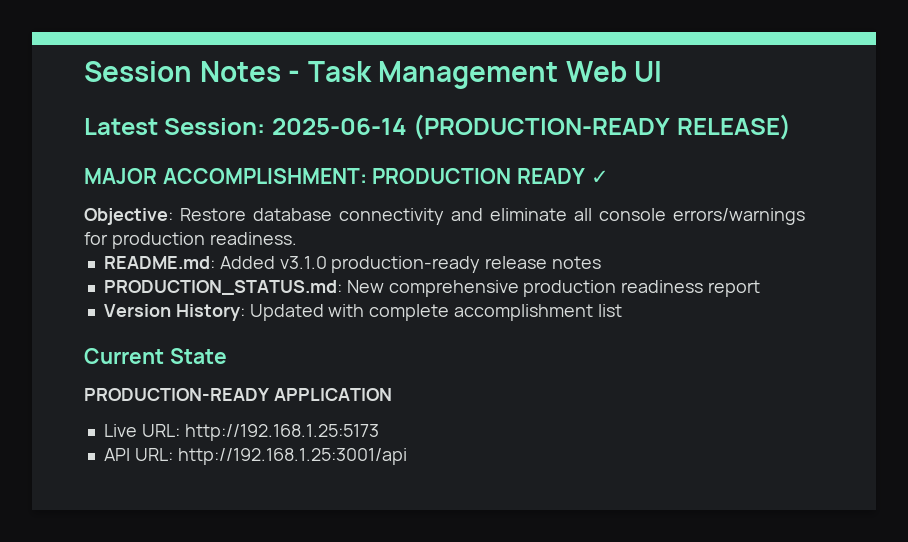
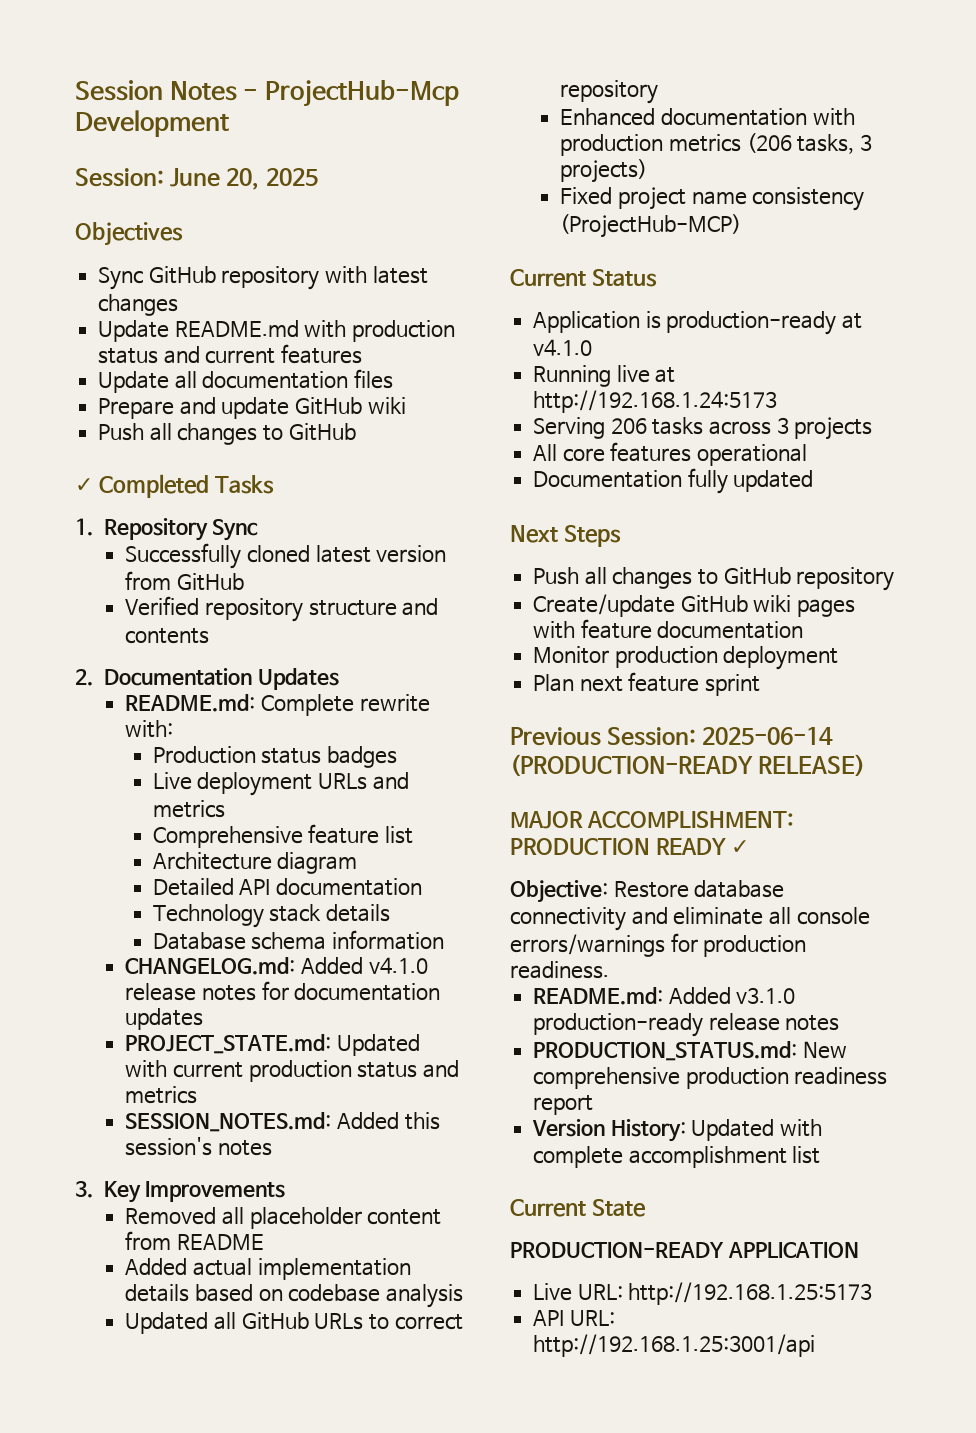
- Session Notes - Task Management Web UI
- Latest Session: 2025-06-14 (PRODUCTION-READY RELEASE)
+ Session Notes - ProjectHub-Mcp Development
+ Session: June 20, 2025
+ Objectives
+ Sync GitHub repository with latest changes
+ Update README.md with production status and current features
+ Update all documentation files
+ Prepare and update GitHub wiki
+ Push all changes to GitHub
+ ✓ Completed Tasks
+ 1. Repository Sync
+ Successfully cloned latest version from GitHub
+ Verified repository structure and contents
+ 2. Documentation Updates
+ README.md: Complete rewrite with:
+ Production status badges
+ Live deployment URLs and metrics
+ Comprehensive feature list
+ Architecture diagram
+ Detailed API documentation
+ Technology stack details
+ Database schema information
+ CHANGELOG.md: Added v4.1.0 release notes for documentation updates
+ PROJECT_STATE.md: Updated with current production status and metrics
+ SESSION_NOTES.md: Added this session's notes
+ 3. Key Improvements
+ Removed all placeholder content from README
+ Added actual implementation details based on codebase analysis
+ Updated all GitHub URLs to correct repository
+ Enhanced documentation with production metrics (206 tasks, 3 projects)
+ Fixed project name consistency (ProjectHub-MCP)
+ Current Status
+ Application is production-ready at v4.1.0
+ Running live at http://192.168.1.24:5173
+ Serving 206 tasks across 3 projects
+ All core features operational
+ Documentation fully updated
+ Next Steps
+ Push all changes to GitHub repository
+ Create/update GitHub wiki pages with feature documentation
+ Monitor production deployment
+ Plan next feature sprint
+ Previous Session: 2025-06-14 (PRODUCTION-READY RELEASE)

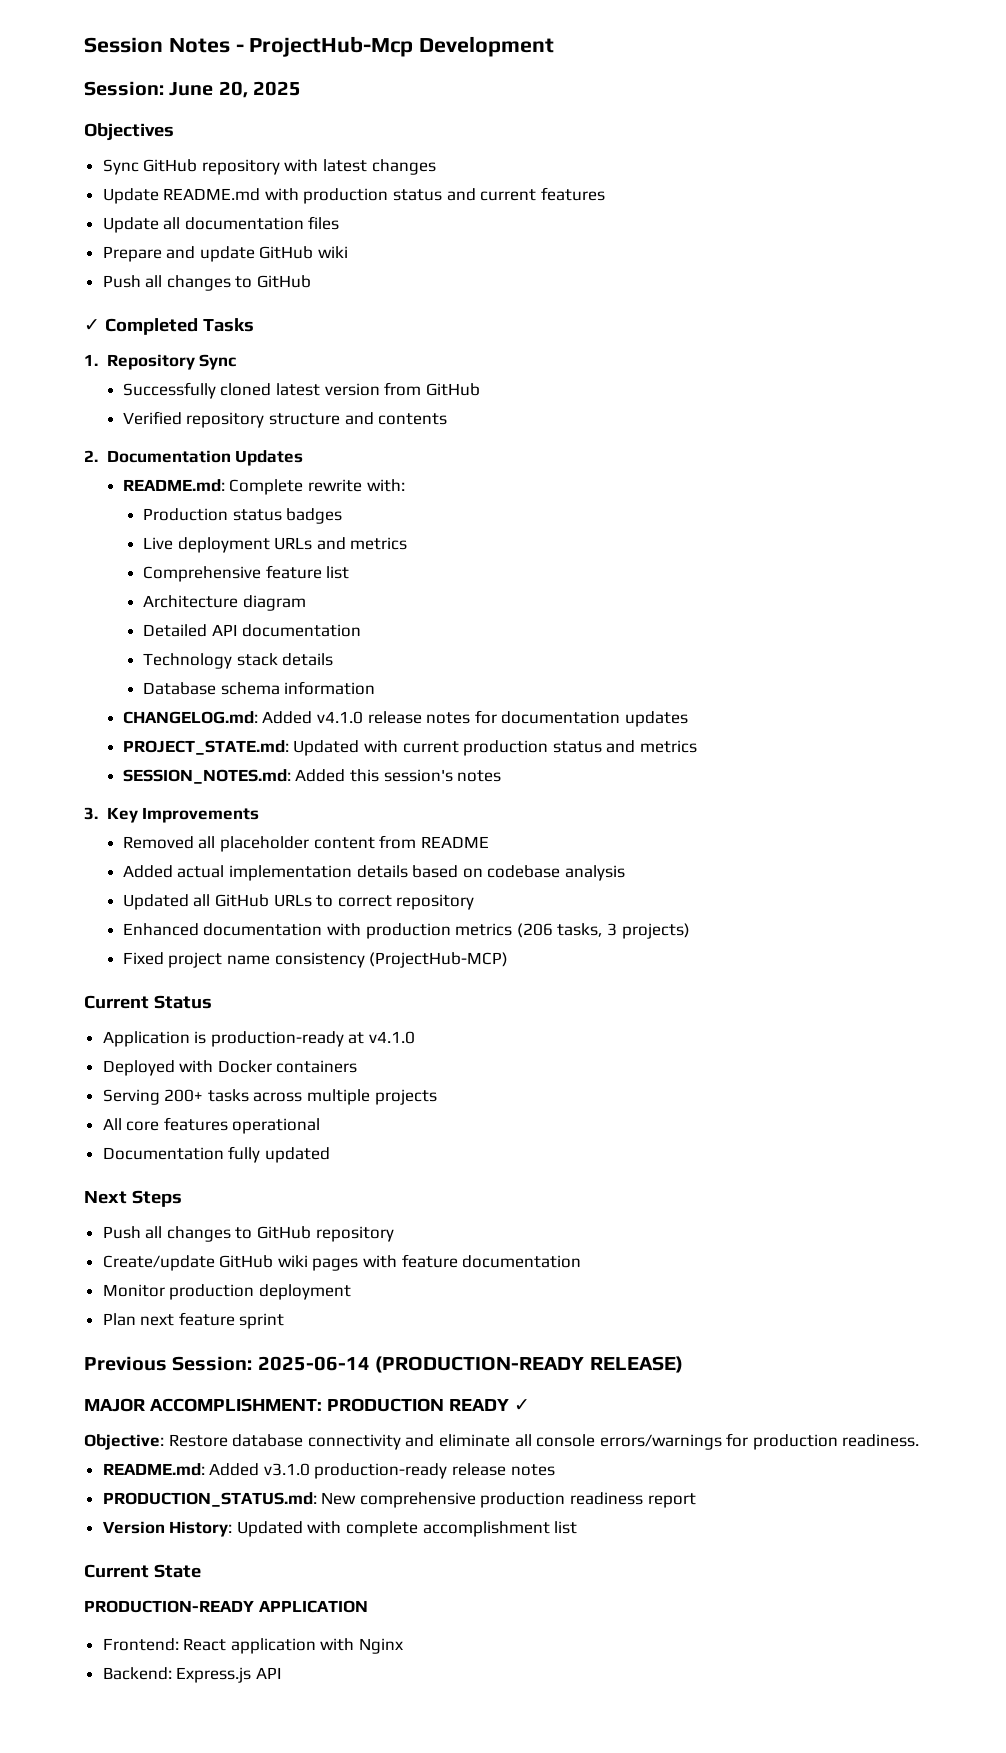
- Running live at http://192.168.1.24:5173
+ Deployed with Docker containers
- Serving 206 tasks across 3 projects
+ Serving 200+ tasks across multiple projects
- Live URL: http://192.168.1.25:5173
- API URL: http://192.168.1.25:3001/api
+ Frontend: React application with Nginx
+ Backend: Express.js API

